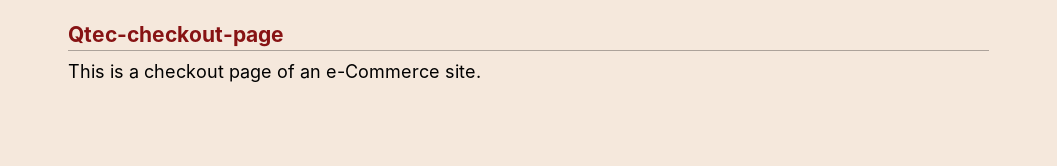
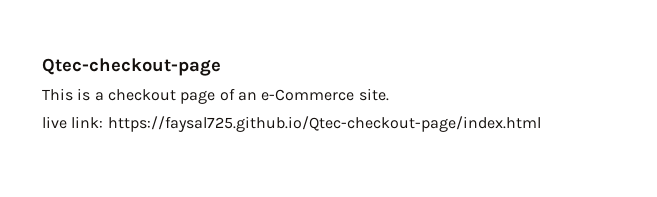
+ live link: https://faysal725.github.io/Qtec-checkout-page/index.html

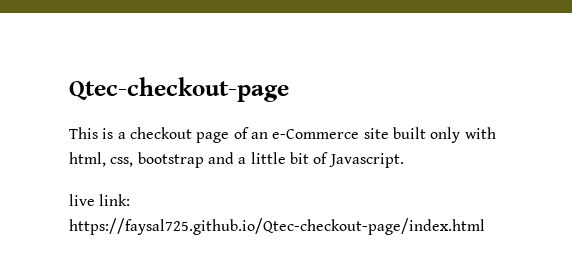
- This is a checkout page of an e-Commerce site.
+ This is a checkout page of an e-Commerce site built only with html, css, bootstrap and a little bit of Javascript.

